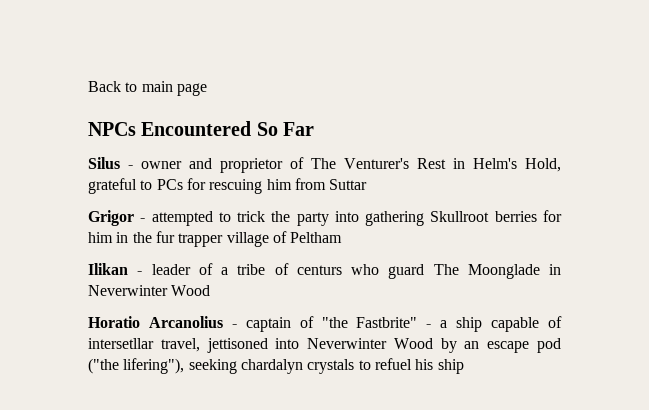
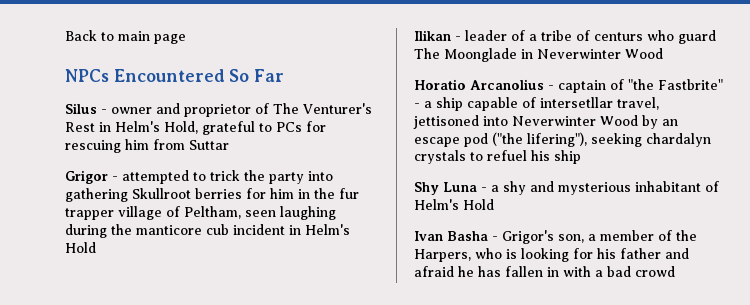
- Grigor - attempted to trick the party into gathering Skullroot berries for him in the fur trapper village of Peltham
+ Grigor - attempted to trick the party into gathering Skullroot berries for him in the fur trapper village of Peltham, seen laughing during the manticore cub incident in Helm's Hold
+ Shy Luna - a shy and mysterious inhabitant of Helm's Hold
+ Ivan Basha - Grigor's son, a member of the Harpers, who is looking for his father and afraid he has fallen in with a bad crowd

